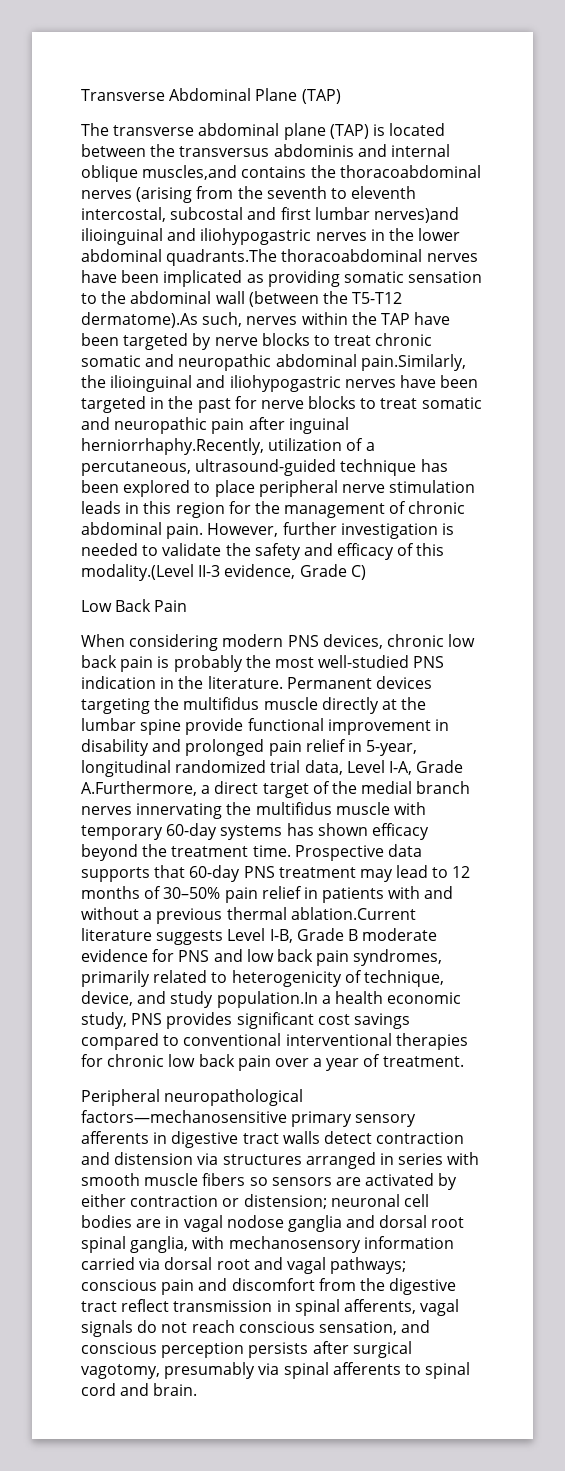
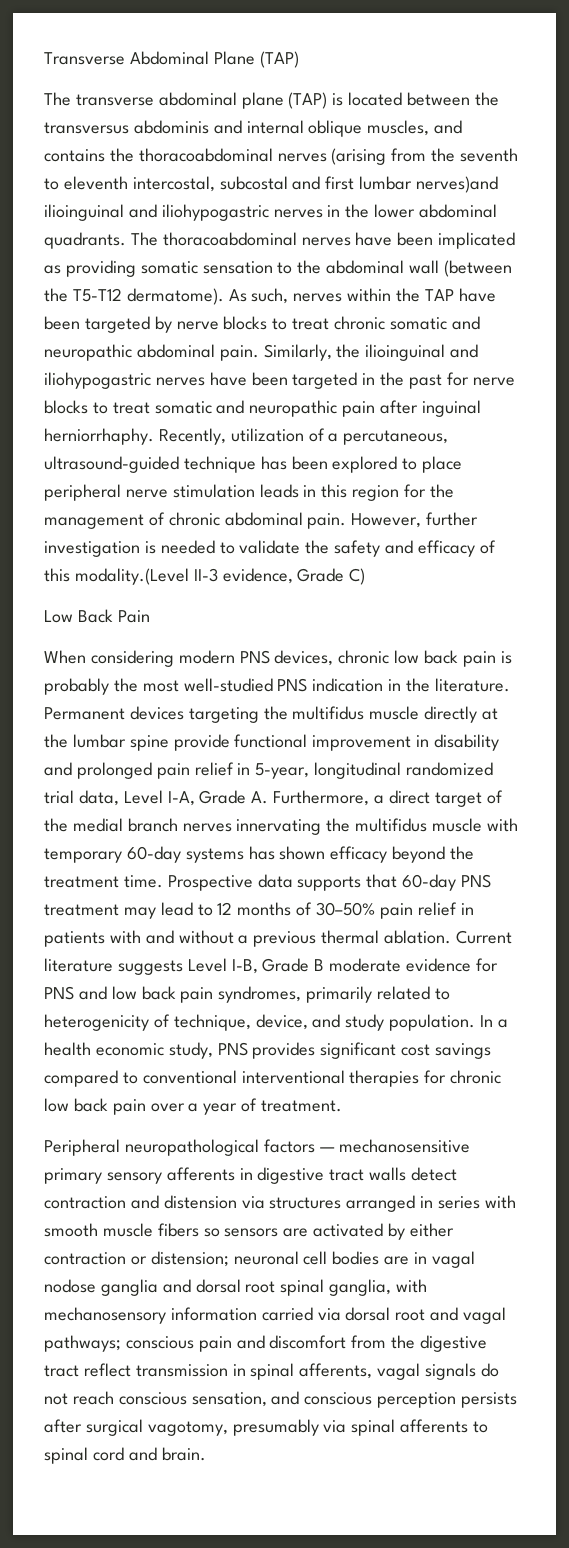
- The transverse abdominal plane (TAP) is located between the transversus abdominis and internal oblique muscles,and contains the thoracoabdominal nerves (arising from the seventh to eleventh intercostal, subcostal and first lumbar nerves)and ilioinguinal and iliohypogastric nerves in the lower abdominal quadrants.The thoracoabdominal nerves have been implicated as providing somatic sensation to the abdominal wall (between the T5-T12 dermatome).As such, nerves within the TAP have been targeted by nerve blocks to treat chronic somatic and neuropathic abdominal pain.Similarly, the ilioinguinal and iliohypogastric nerves have been targeted in the past for nerve blocks to treat somatic and neuropathic pain after inguinal herniorrhaphy.Recently, utilization of a percutaneous, ultrasound-guided technique has been explored to place peripheral nerve stimulation leads in this region for the management of chronic abdominal pain.
+ The transverse abdominal plane (TAP) is located between the transversus abdominis and internal oblique muscles, and contains the thoracoabdominal nerves (arising from the seventh to eleventh intercostal, subcostal and first lumbar nerves)and ilioinguinal and iliohypogastric nerves in the lower abdominal quadrants. The thoracoabdominal nerves have been implicated as providing somatic sensation to the abdominal wall (between the T5-T12 dermatome). As such, nerves within the TAP have been targeted by nerve blocks to treat chronic somatic and neuropathic abdominal pain. Similarly, the ilioinguinal and iliohypogastric nerves have been targeted in the past for nerve blocks to treat somatic and neuropathic pain after inguinal herniorrhaphy. Recently, utilization of a percutaneous, ultrasound-guided technique has been explored to place peripheral nerve stimulation leads in this region for the management of chronic abdominal pain.
- Permanent devices targeting the multifidus muscle directly at the lumbar spine provide functional improvement in disability and prolonged pain relief in 5-year, longitudinal randomized trial data, Level I-A, Grade A.Furthermore, a direct target of the medial branch nerves innervating the multifidus muscle with temporary 60-day systems has shown efficacy beyond the treatment time.
+ Permanent devices targeting the multifidus muscle directly at the lumbar spine provide functional improvement in disability and prolonged pain relief in 5-year, longitudinal randomized trial data, Level I-A, Grade A. Furthermore, a direct target of the medial branch nerves innervating the multifidus muscle with temporary 60-day systems has shown efficacy beyond the treatment time.
- Prospective data supports that 60-day PNS treatment may lead to 12 months of 30–50% pain relief in patients with and without a previous thermal ablation.Current literature suggests Level I-B, Grade B moderate evidence for PNS and low back pain syndromes, primarily related to heterogenicity of technique, device, and study population.In a health economic study, PNS provides significant cost savings compared to conventional interventional therapies for chronic low back pain over a year of treatment.
+ Prospective data supports that 60-day PNS treatment may lead to 12 months of 30–50% pain relief in patients with and without a previous thermal ablation. Current literature suggests Level I-B, Grade B moderate evidence for PNS and low back pain syndromes, primarily related to heterogenicity of technique, device, and study population. In a health economic study, PNS provides significant cost savings compared to conventional interventional therapies for chronic low back pain over a year of treatment.
- Peripheral neuropathological factors—mechanosensitive primary sensory afferents in digestive tract walls detect contraction and distension via structures arranged in series with smooth muscle fibers so sensors are activated by either contraction or distension;
+ Peripheral neuropathological factors — mechanosensitive primary sensory afferents in digestive tract walls detect contraction and distension via structures arranged in series with smooth muscle fibers so sensors are activated by either contraction or distension;

